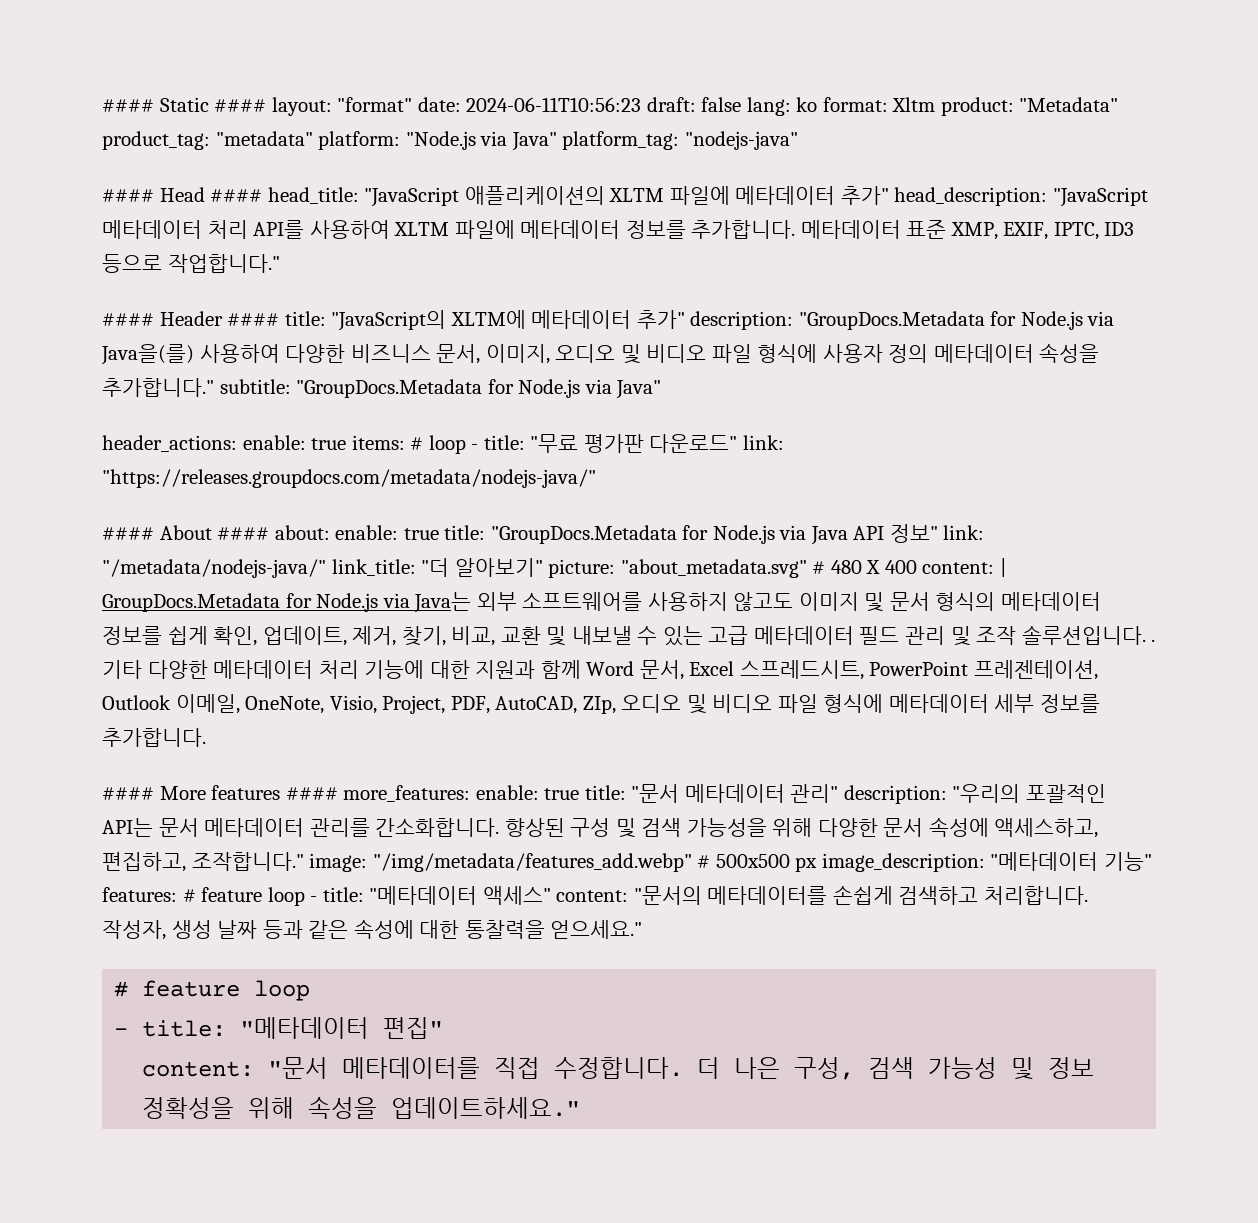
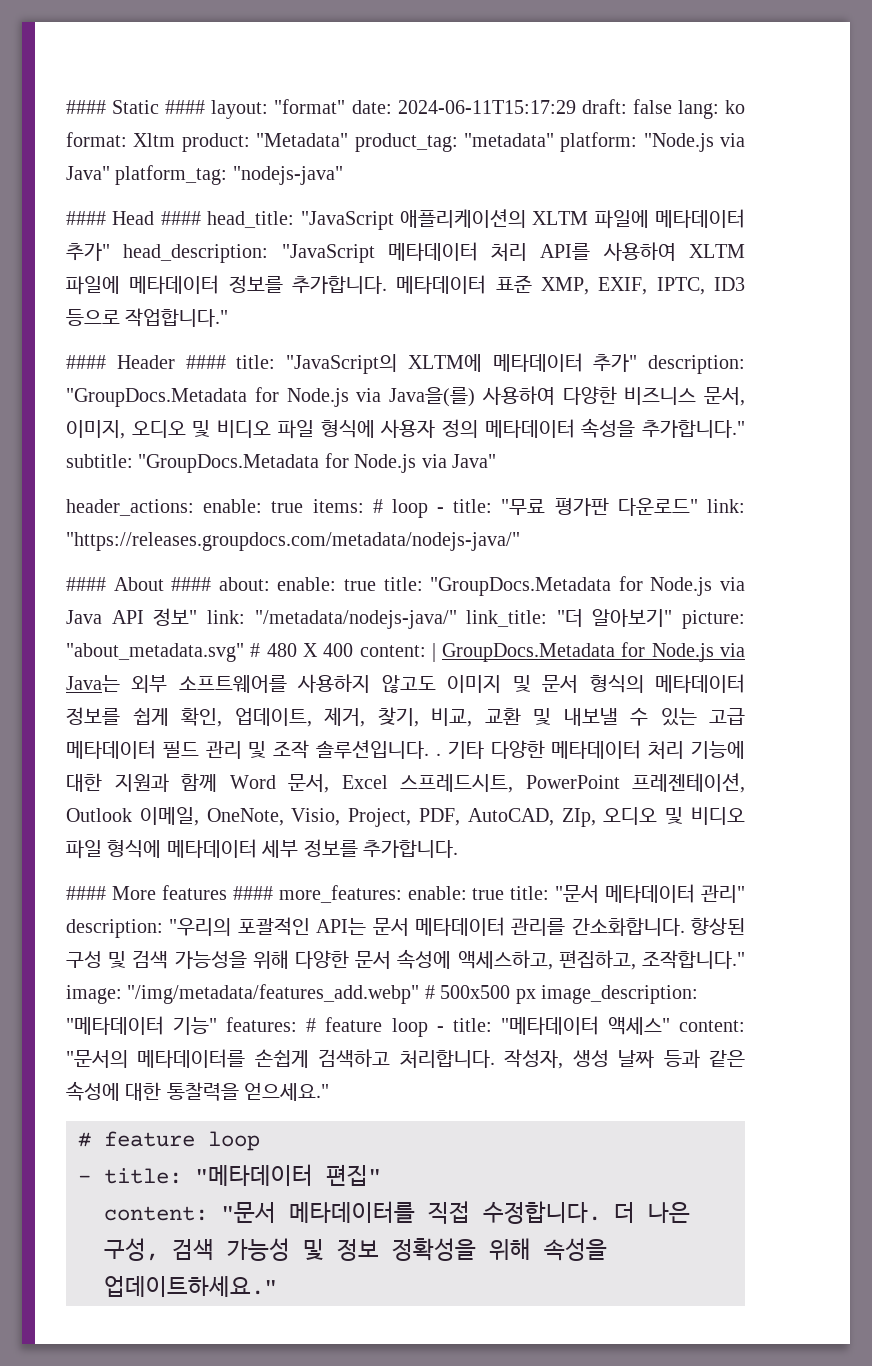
- #### Static #### layout: "format" date: 2024-06-11T10:56:23 draft: false lang: ko format: Xltm product: "Metadata" product_tag: "metadata" platform: "Node.js via Java" platform_tag: "nodejs-java"
+ #### Static #### layout: "format" date: 2024-06-11T15:17:29 draft: false lang: ko format: Xltm product: "Metadata" product_tag: "metadata" platform: "Node.js via Java" platform_tag: "nodejs-java"

